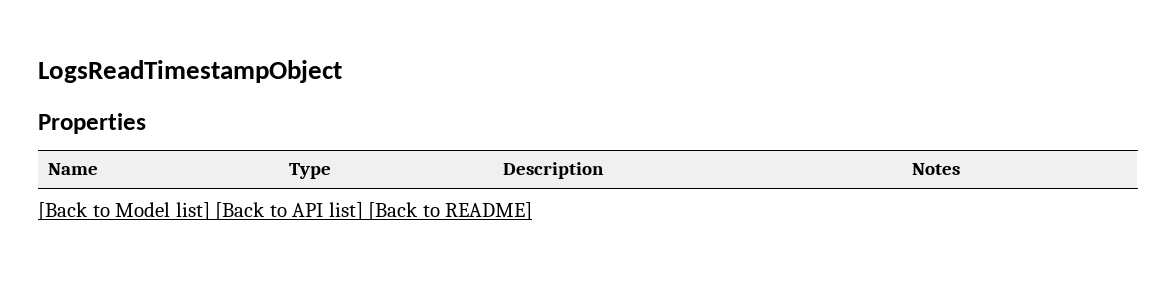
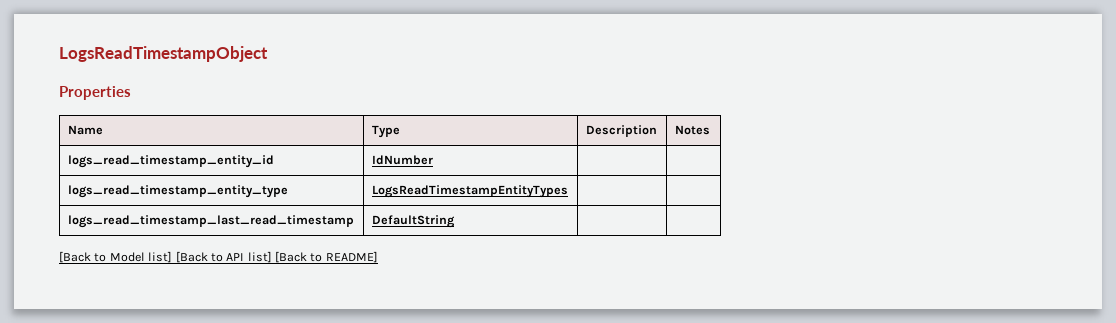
+ logs_read_timestamp_entity_id | IdNumber | |
+ logs_read_timestamp_entity_type | LogsReadTimestampEntityTypes | |
+ logs_read_timestamp_last_read_timestamp | DefaultString | |

